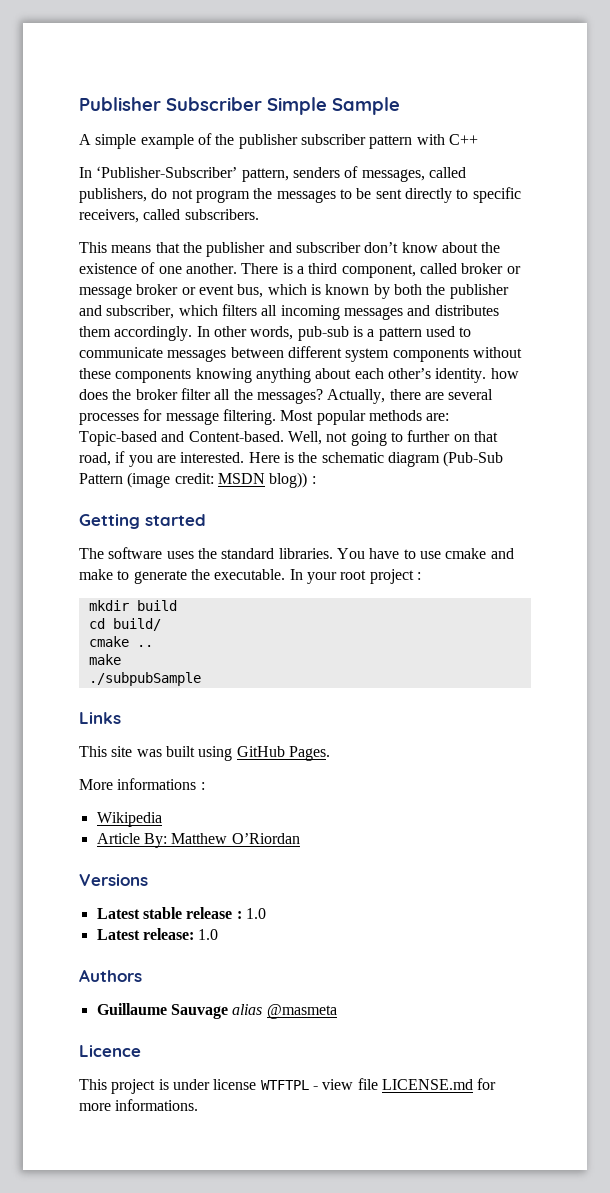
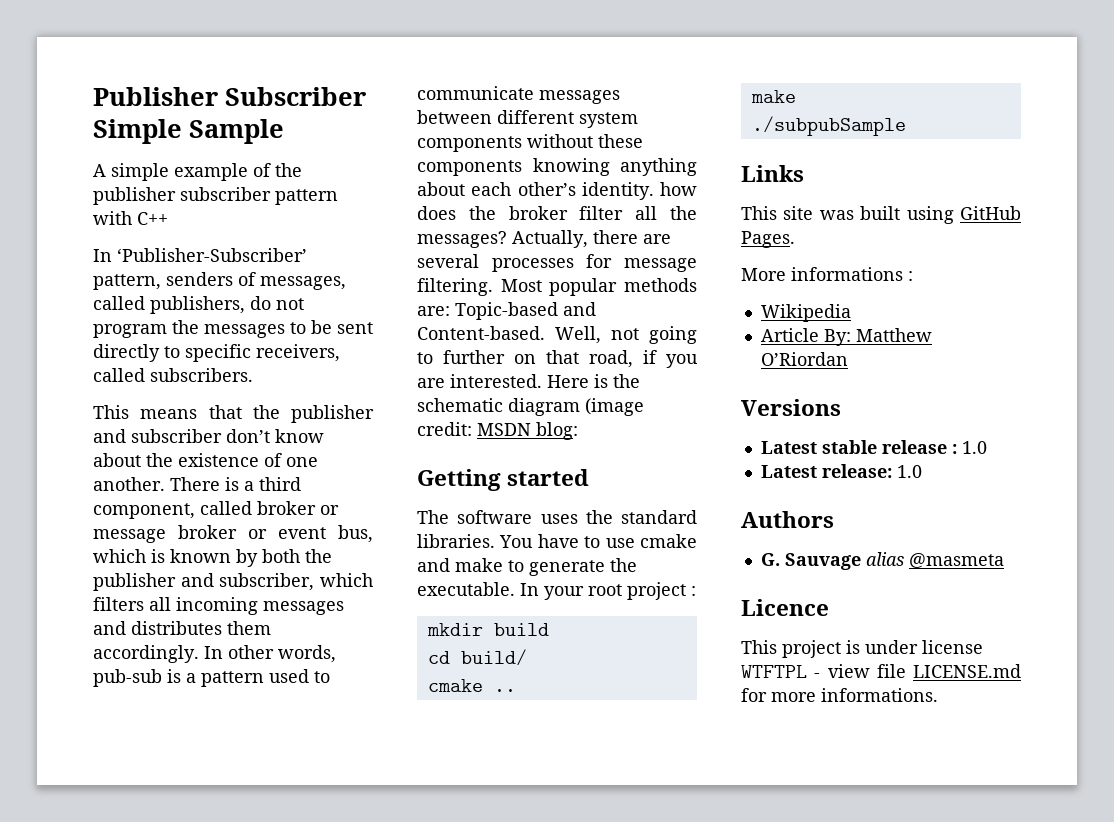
- Here is the schematic diagram (Pub-Sub Pattern (image credit: MSDN blog)) :
+ Here is the schematic diagram (image credit: MSDN blog:
- Guillaume Sauvage alias @masmeta
+ G. Sauvage alias @masmeta

